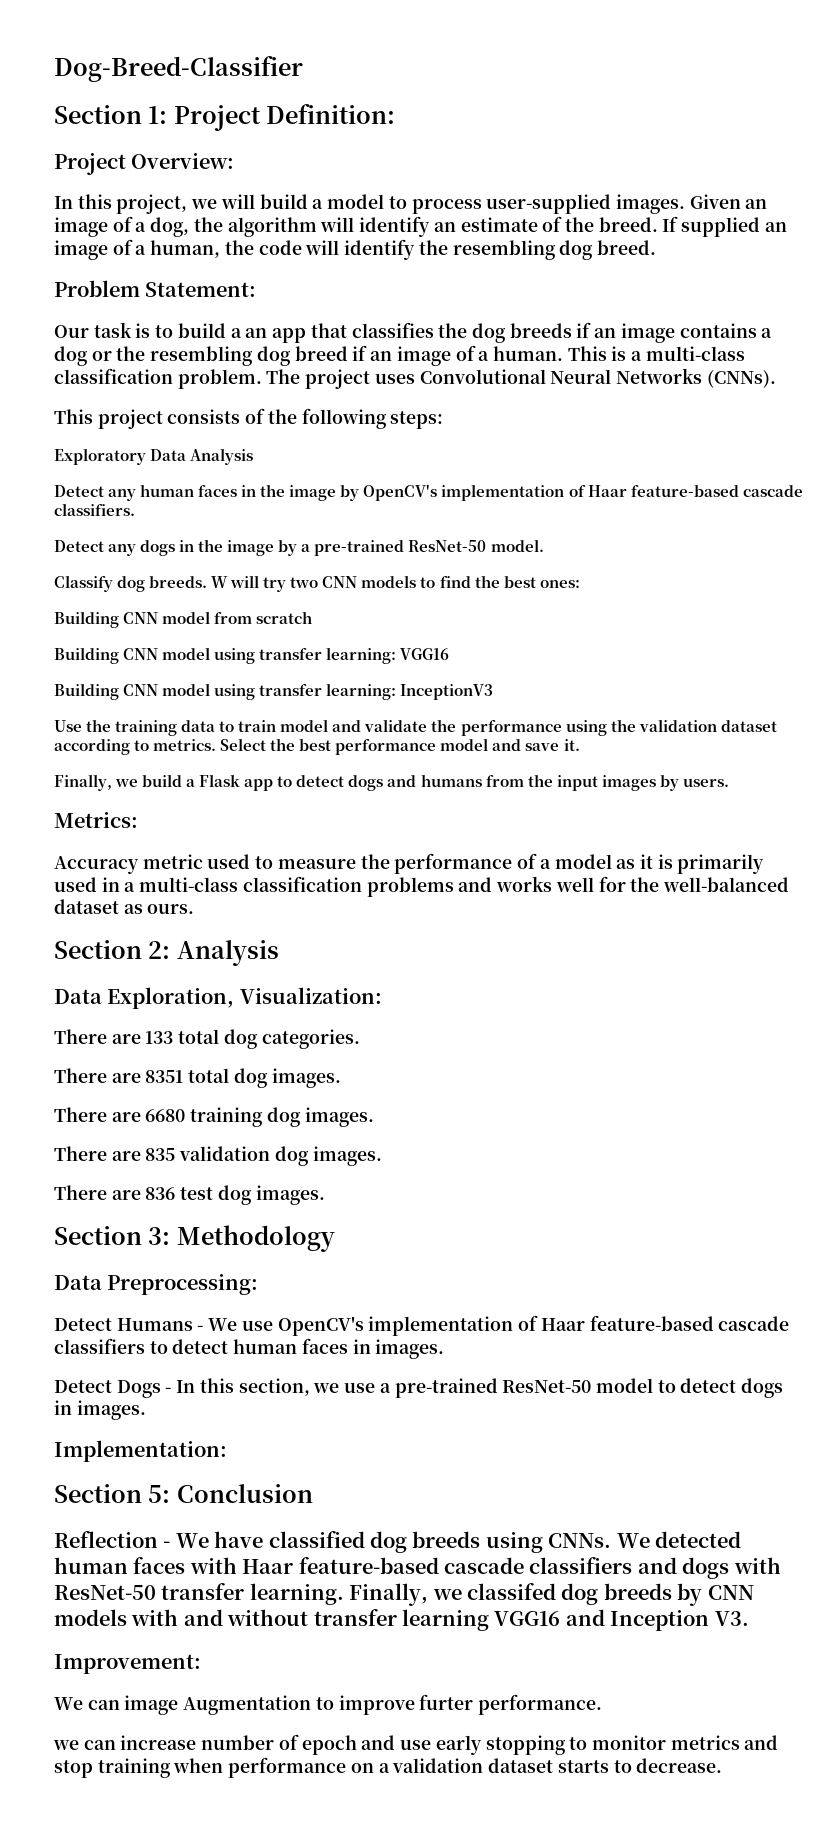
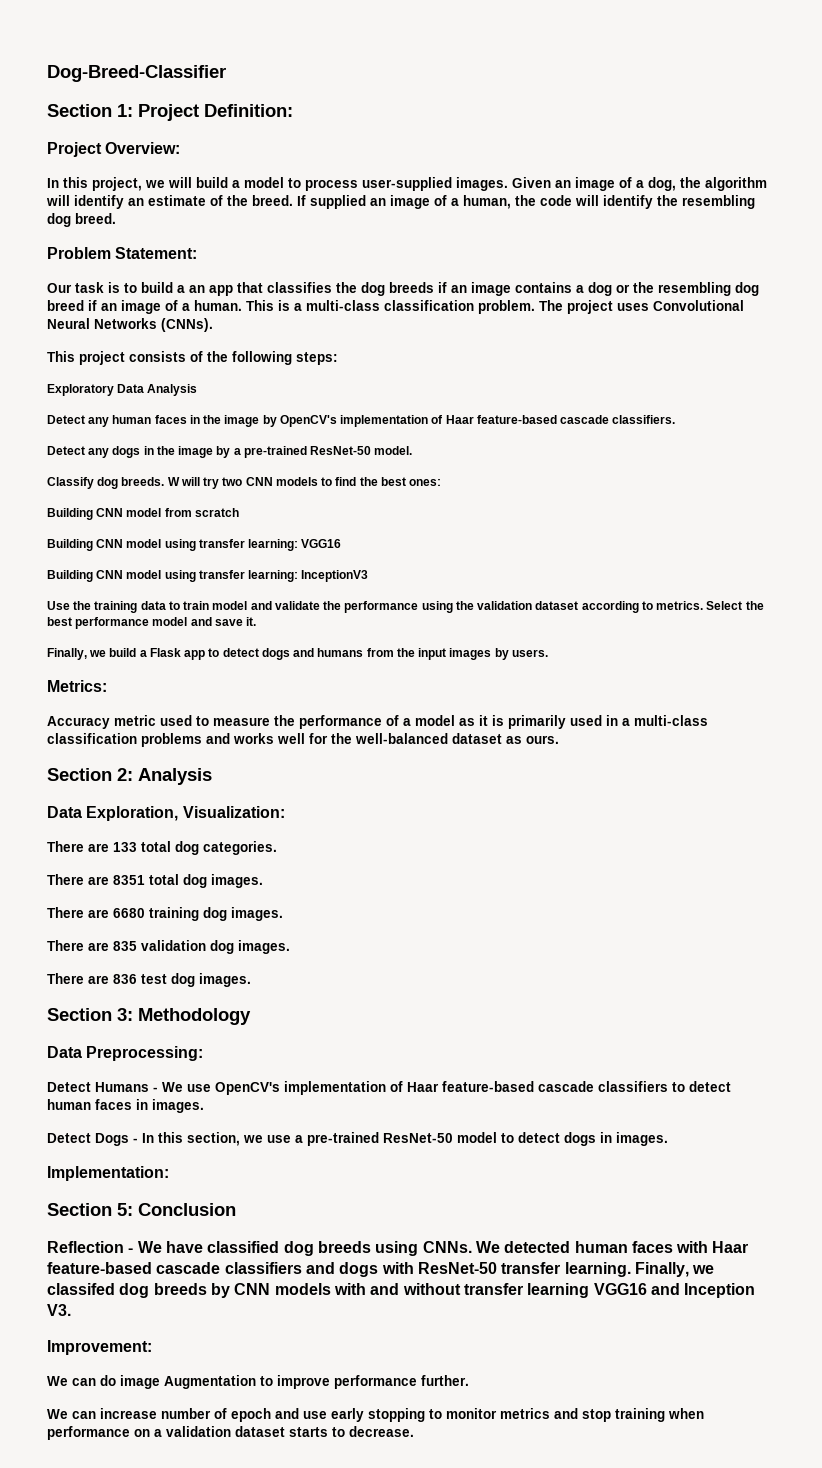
- We can image Augmentation to improve furter performance.
- we can increase number of epoch and use early stopping to monitor metrics and stop training when performance on a validation dataset starts to decrease.
+ We can do image Augmentation to improve performance further.
+ We can increase number of epoch and use early stopping to monitor metrics and stop training when performance on a validation dataset starts to decrease.

